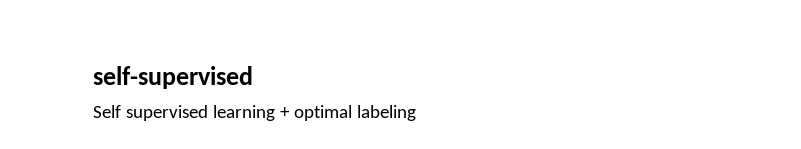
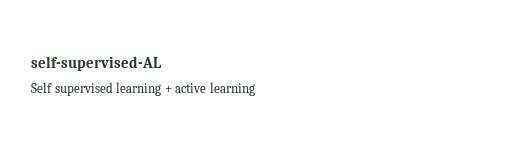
- self-supervised
+ self-supervised-AL
- Self supervised learning + optimal labeling
+ Self supervised learning + active learning

